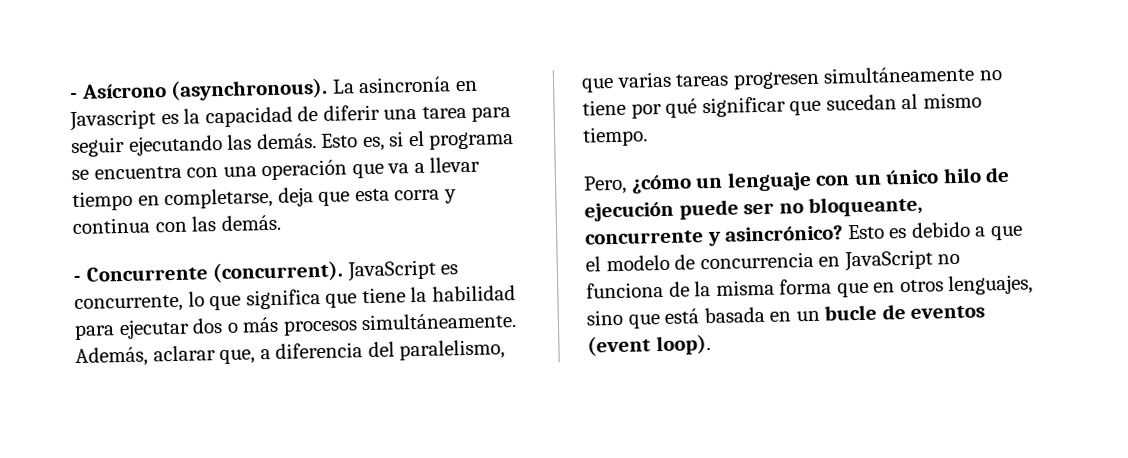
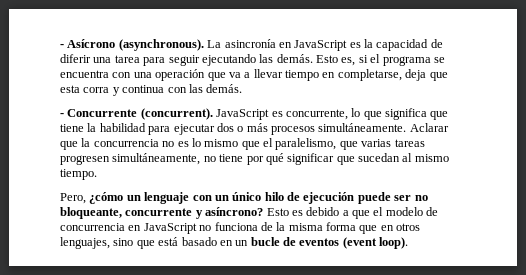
- La asincronía en Javascript es la capacidad de diferir una tarea para seguir ejecutando las demás.
+ La asincronía en JavaScript es la capacidad de diferir una tarea para seguir ejecutando las demás.
- Además, aclarar que, a diferencia del paralelismo, que varias tareas progresen simultáneamente no tiene por qué significar que sucedan al mismo tiempo.
+ Aclarar que la concurrencia no es lo mismo que el paralelismo, que varias tareas progresen simultáneamente, no tiene por qué significar que sucedan al mismo tiempo.
- Pero, ¿cómo un lenguaje con un único hilo de ejecución puede ser no bloqueante, concurrente y asincrónico?
+ Pero, ¿cómo un lenguaje con un único hilo de ejecución puede ser no bloqueante, concurrente y asíncrono?
- Esto es debido a que el modelo de concurrencia en JavaScript no funciona de la misma forma que en otros lenguajes, sino que está basada en un bucle de eventos (event loop).
+ Esto es debido a que el modelo de concurrencia en JavaScript no funciona de la misma forma que en otros lenguajes, sino que está basado en un bucle de eventos (event loop).

